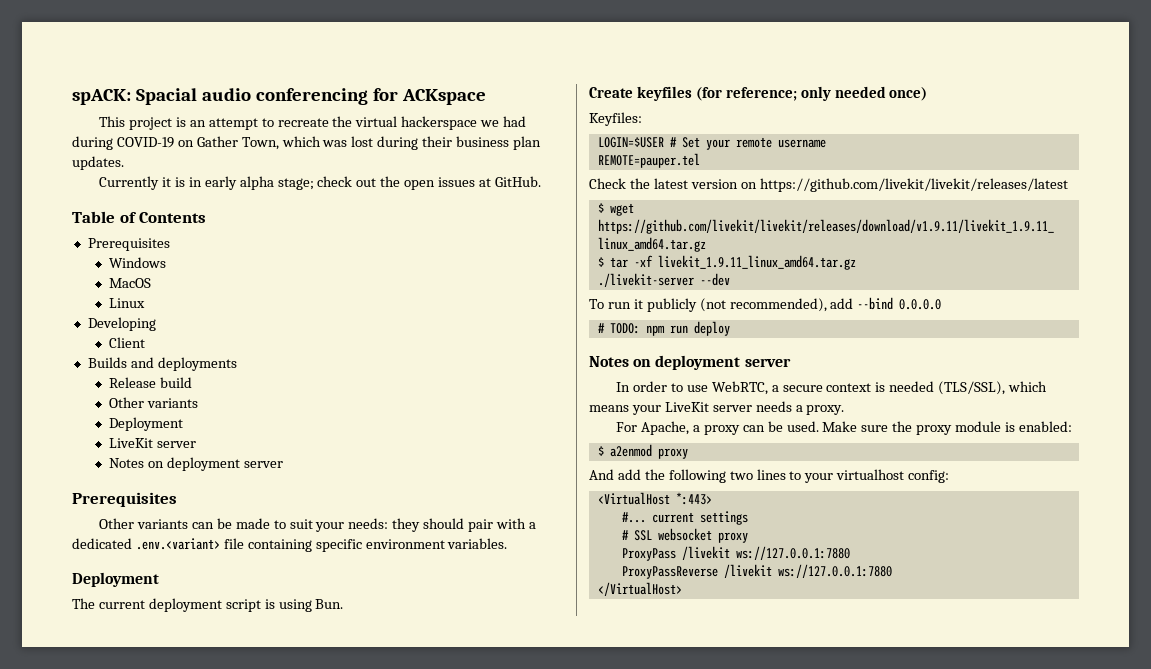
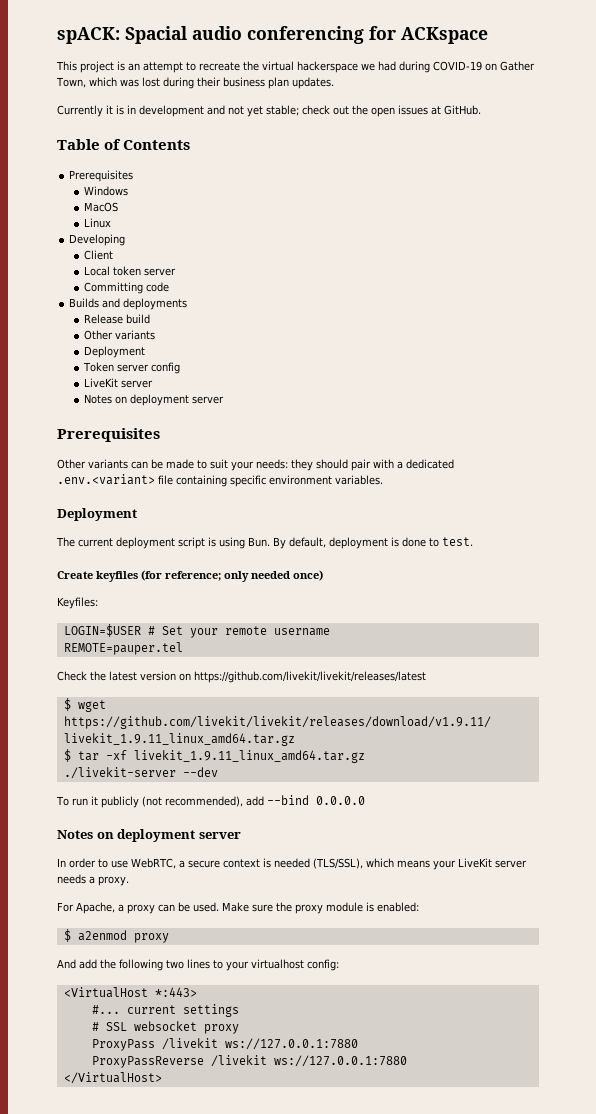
- Currently it is in early alpha stage; check out the open issues at GitHub.
+ Currently it is in development and not yet stable; check out the open issues at GitHub.
+ Local token server
+ Committing code
+ Token server config
- The current deployment script is using Bun.
+ The current deployment script is using Bun. By default, deployment is done to test.
- # TODO: npm run deploy

